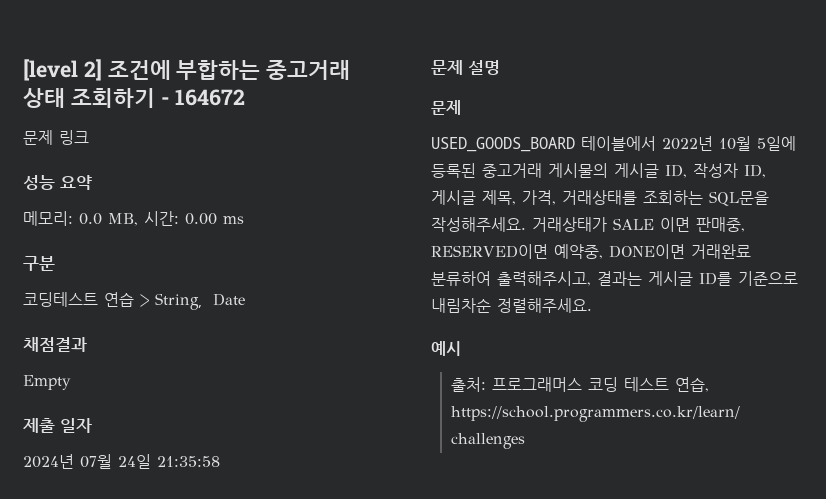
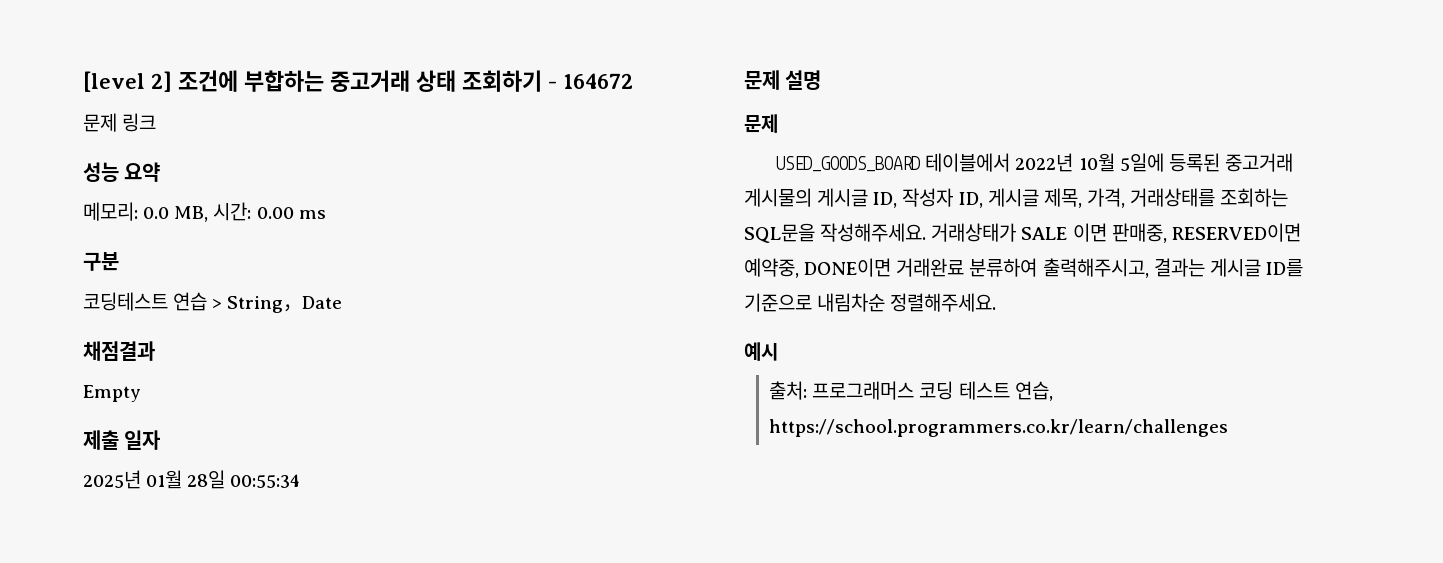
- 2024년 07월 24일 21:35:58
+ 2025년 01월 28일 00:55:34

